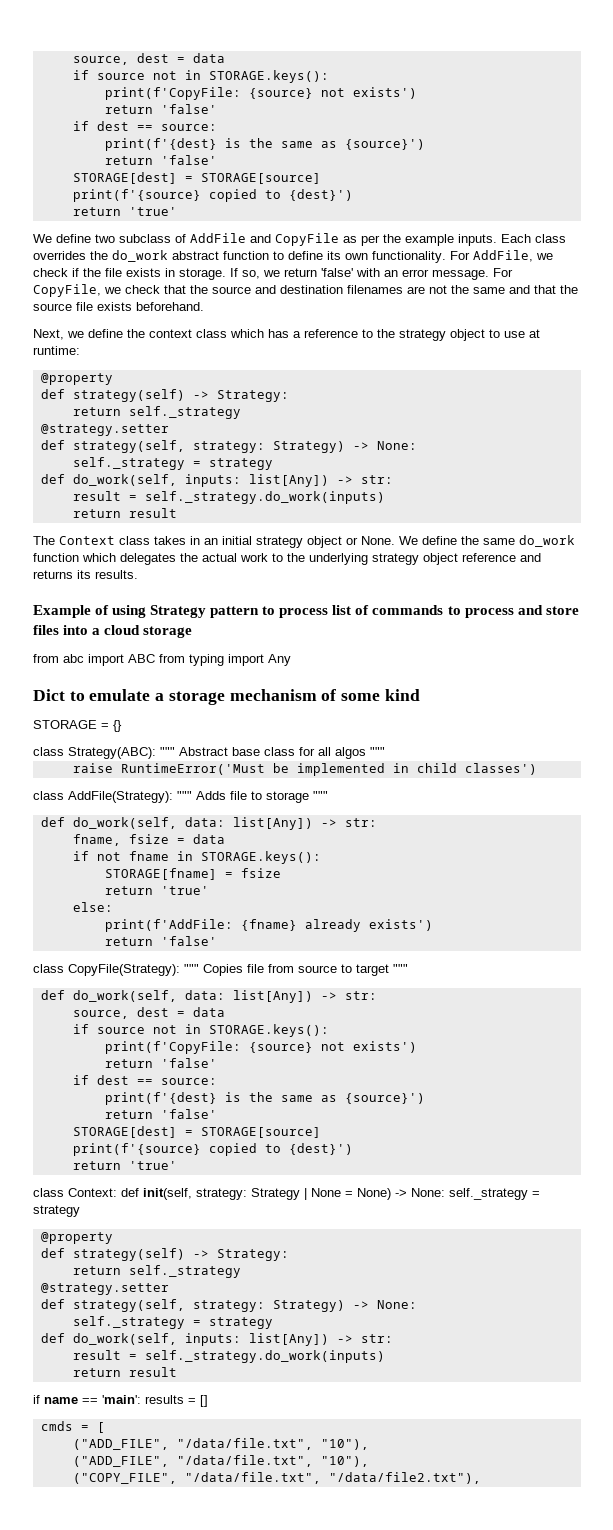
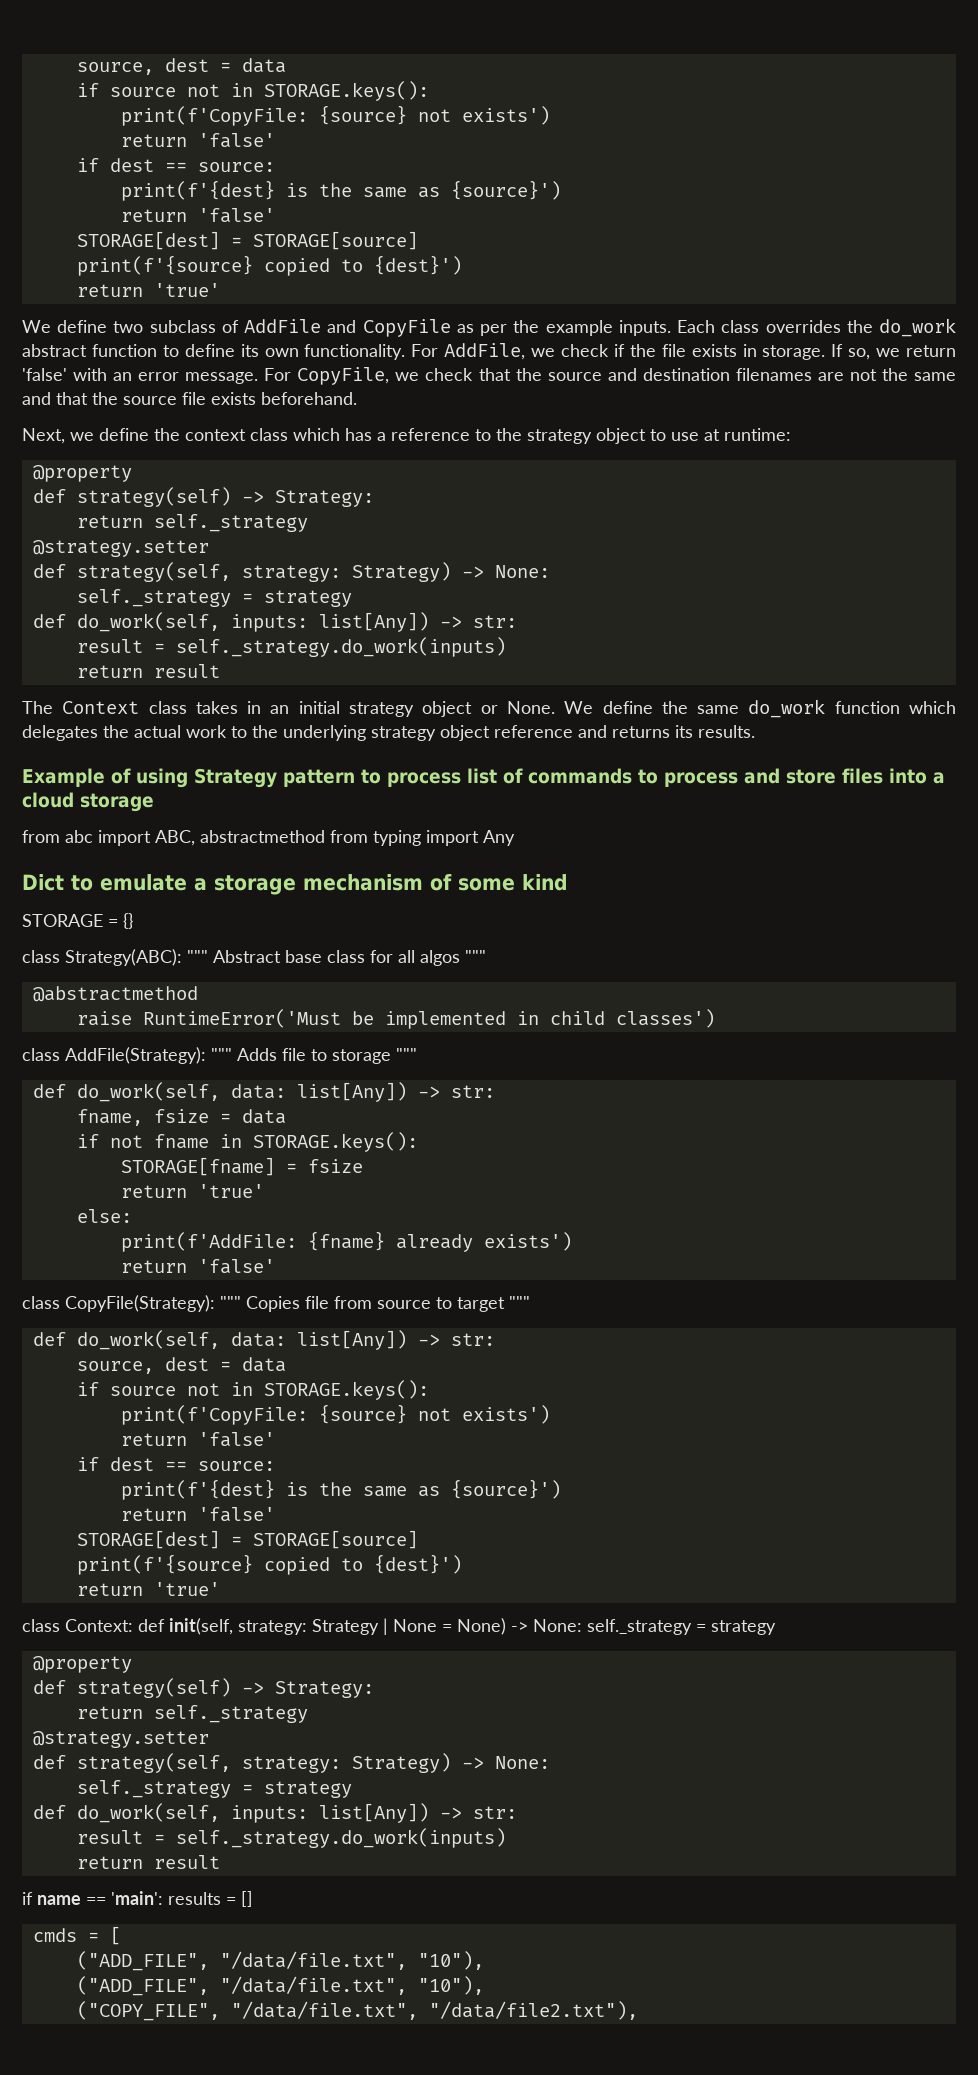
- from abc import ABC from typing import Any
+ from abc import ABC, abstractmethod from typing import Any
+ @abstractmethod

